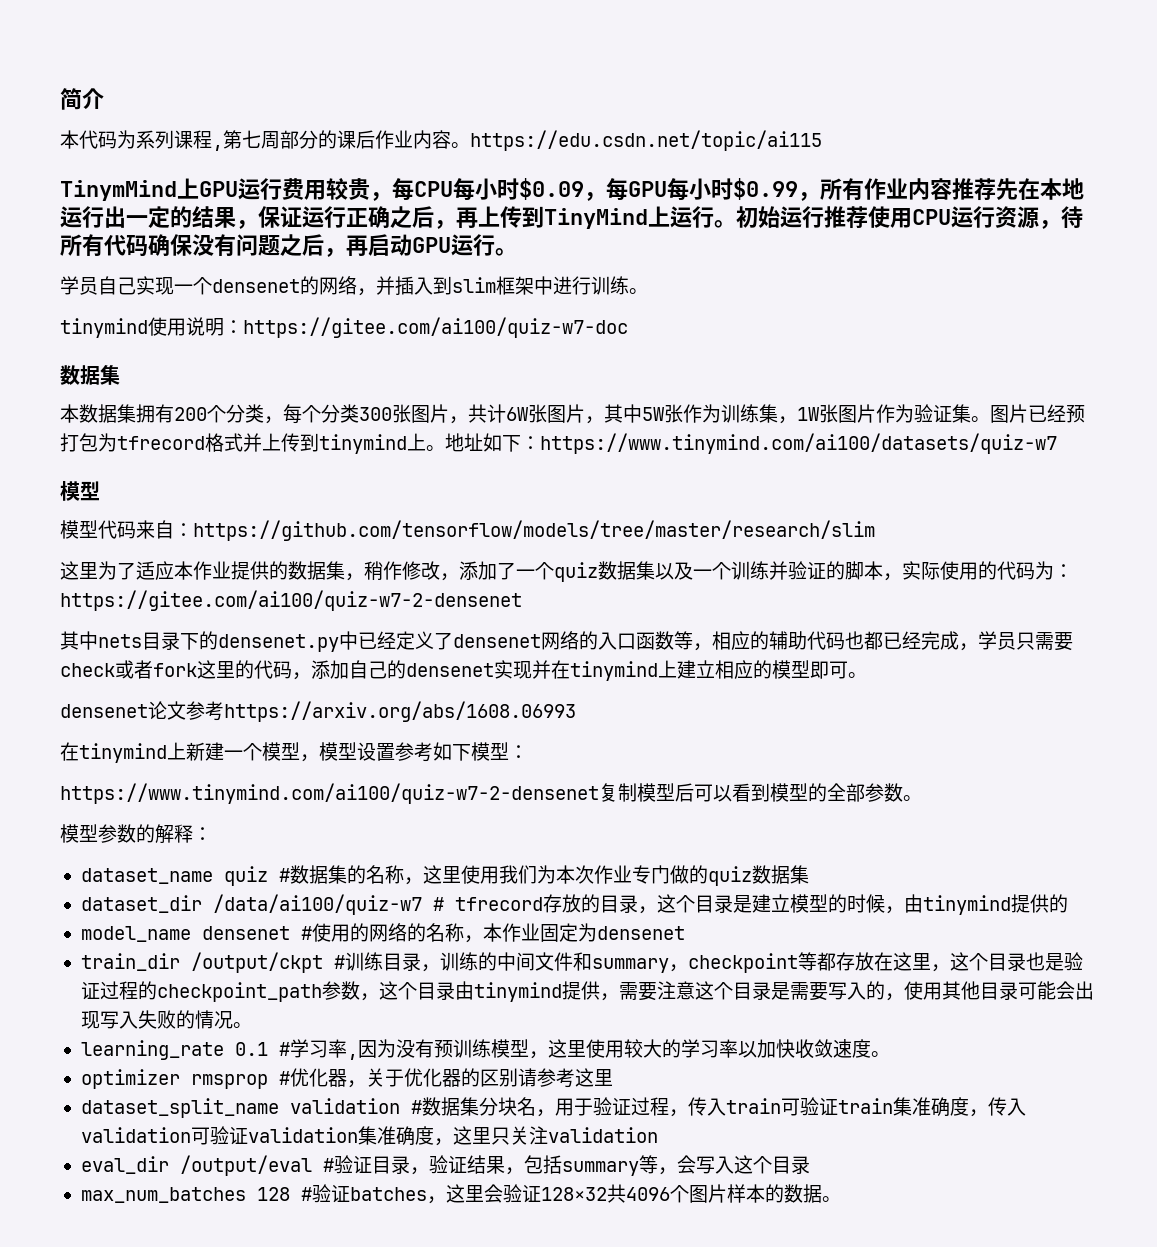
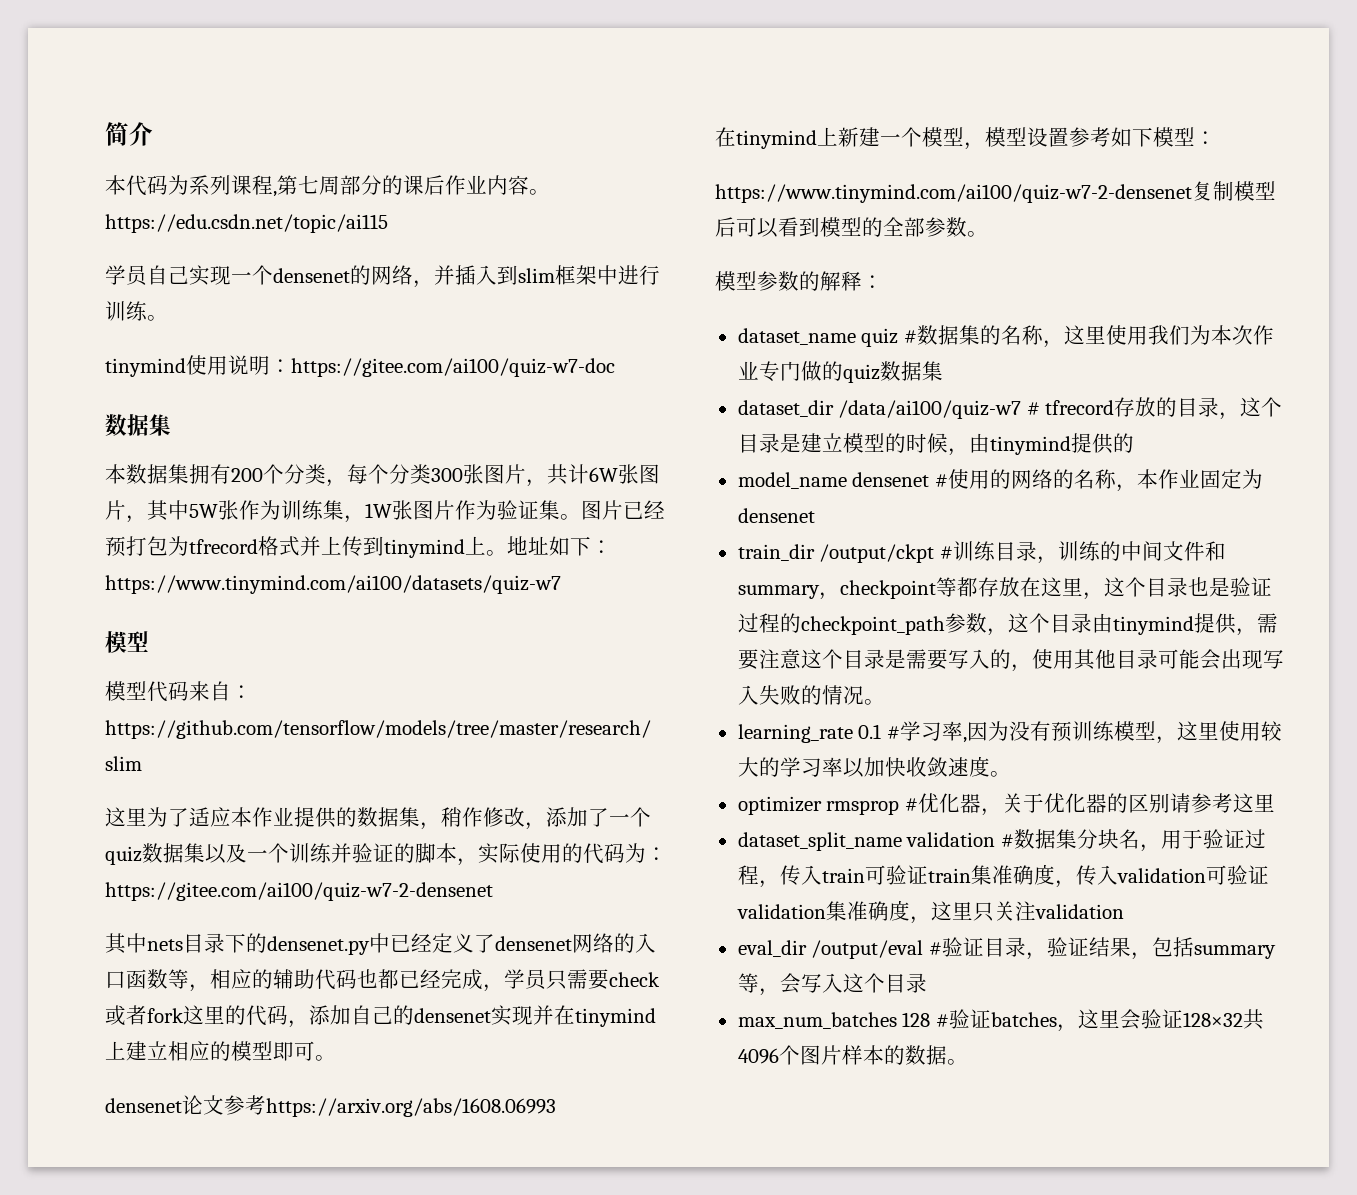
- TinymMind上GPU运行费用较贵，每CPU每小时$0.09，每GPU每小时$0.99，所有作业内容推荐先在本地运行出一定的结果，保证运行正确之后，再上传到TinyMind上运行。初始运行推荐使用CPU运行资源，待所有代码确保没有问题之后，再启动GPU运行。

